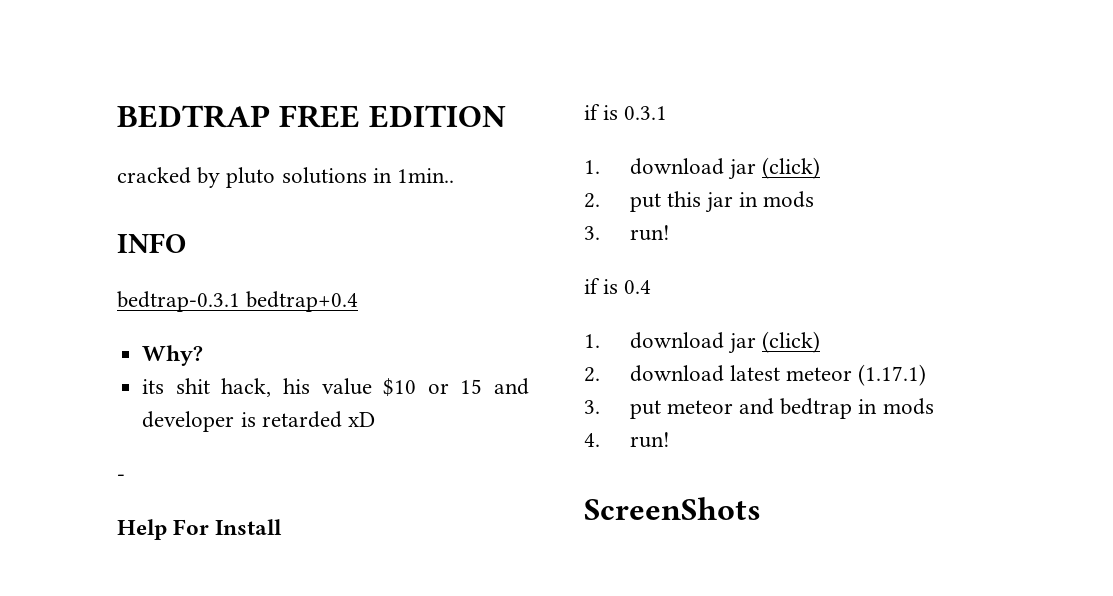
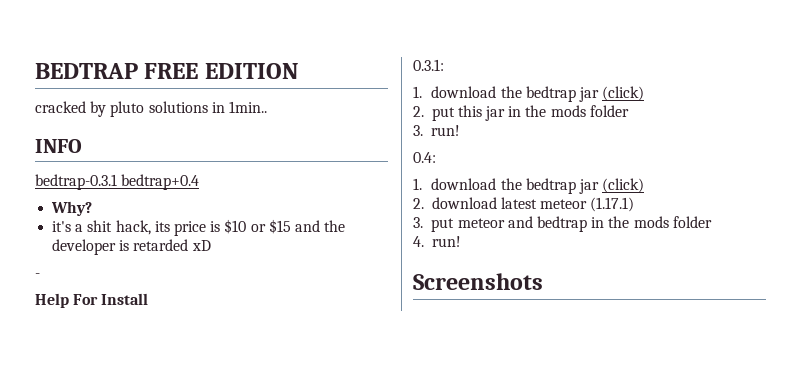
- its shit hack, his value $10 or 15 and developer is retarded xD
+ it's a shit hack, its price is $10 or $15 and the developer is retarded xD
- if is 0.3.1
- 1. download jar (click)
+ 0.3.1:
+ 1. download the bedtrap jar (click)
- 2. put this jar in mods
+ 2. put this jar in the mods folder
- if is 0.4
- 1. download jar (click)
+ 0.4:
+ 1. download the bedtrap jar (click)
- 3. put meteor and bedtrap in mods
+ 3. put meteor and bedtrap in the mods folder
- ScreenShots
+ Screenshots

